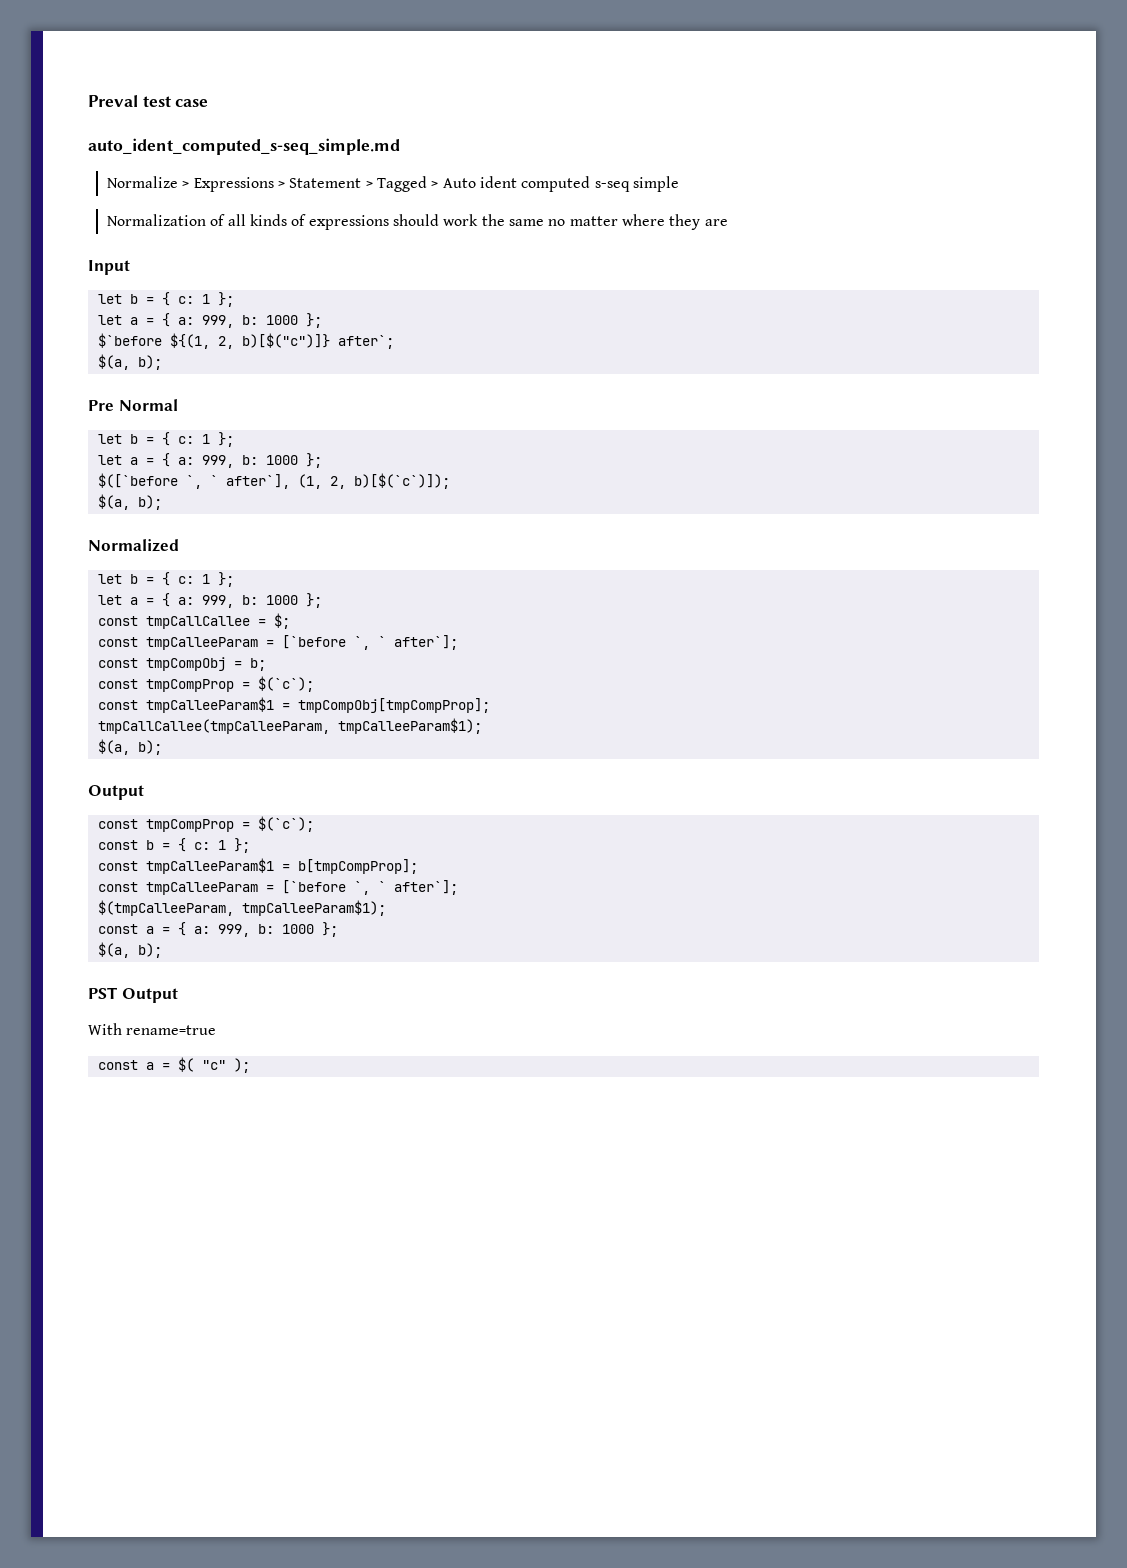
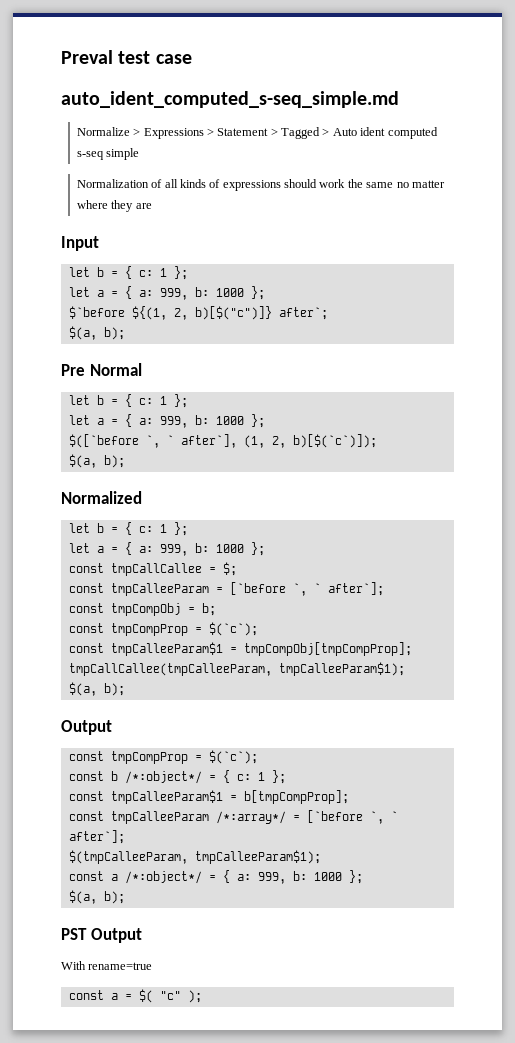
- const b = { c: 1 };
+ const b /*:object*/ = { c: 1 };
  const tmpCalleeParam$1 = b[tmpCompProp];
- const tmpCalleeParam = [`before `, ` after`];
+ const tmpCalleeParam /*:array*/ = [`before `, ` after`];
- const a = { a: 999, b: 1000 };
+ const a /*:object*/ = { a: 999, b: 1000 };

